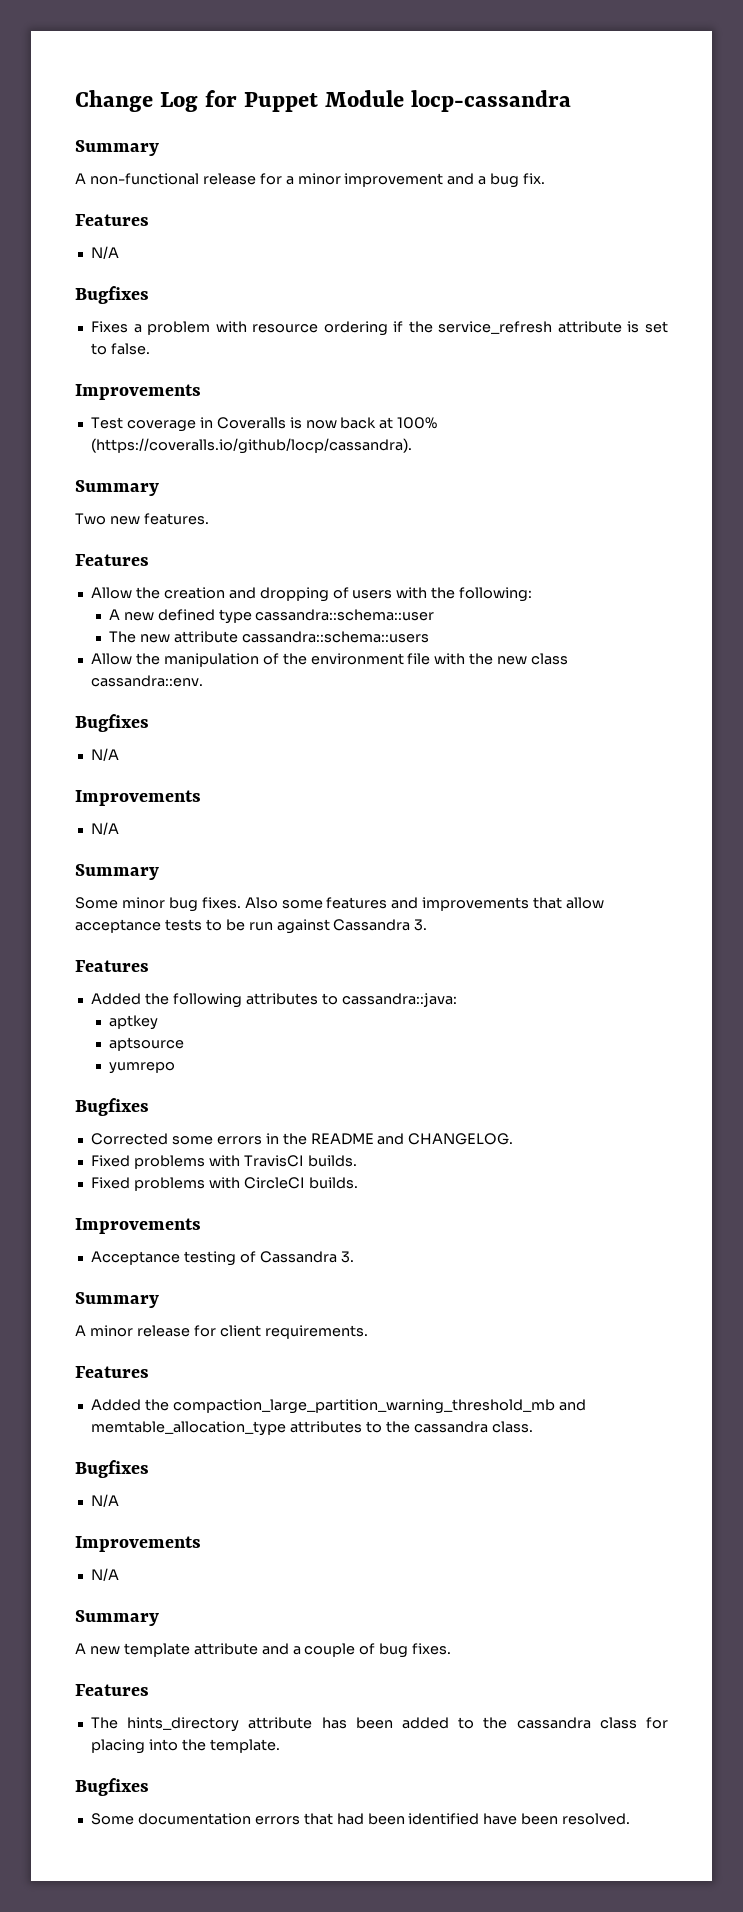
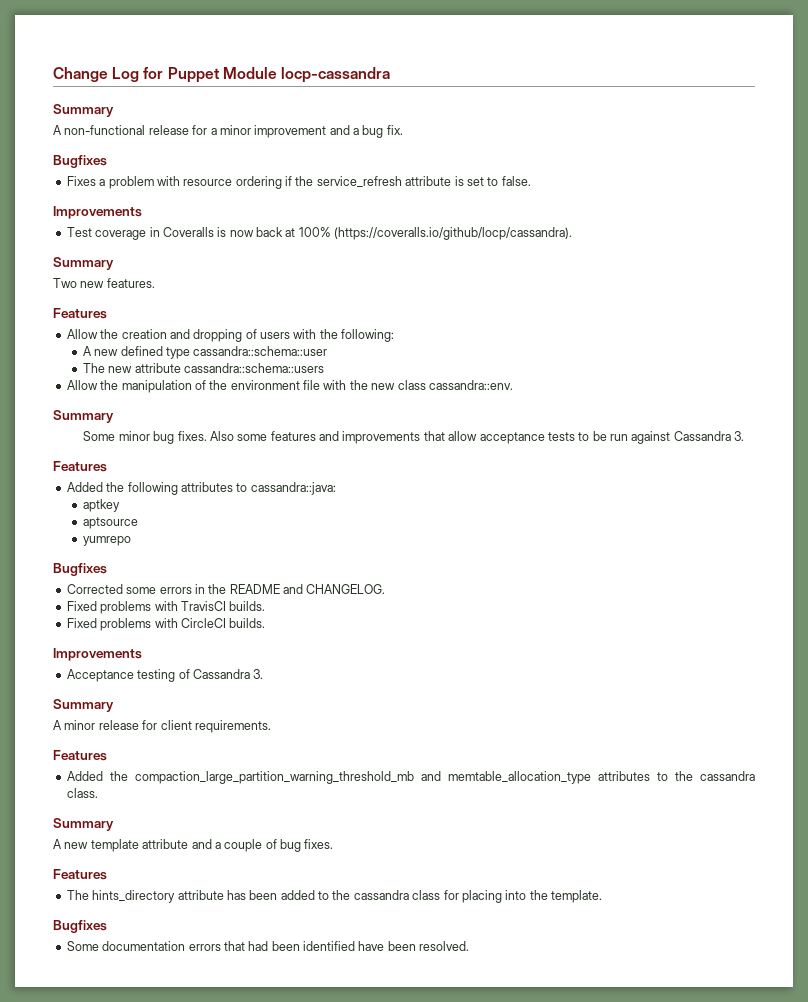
  A non-functional release for a minor improvement and a bug fix.
- Features
- N/A
  Allow the manipulation of the environment file with the new class cassandra::env.
- Bugfixes
- N/A
- Improvements
- N/A
  Added the compaction_large_partition_warning_threshold_mb and memtable_allocation_type attributes to the cassandra class.
- Bugfixes
- N/A
- Improvements
- N/A

